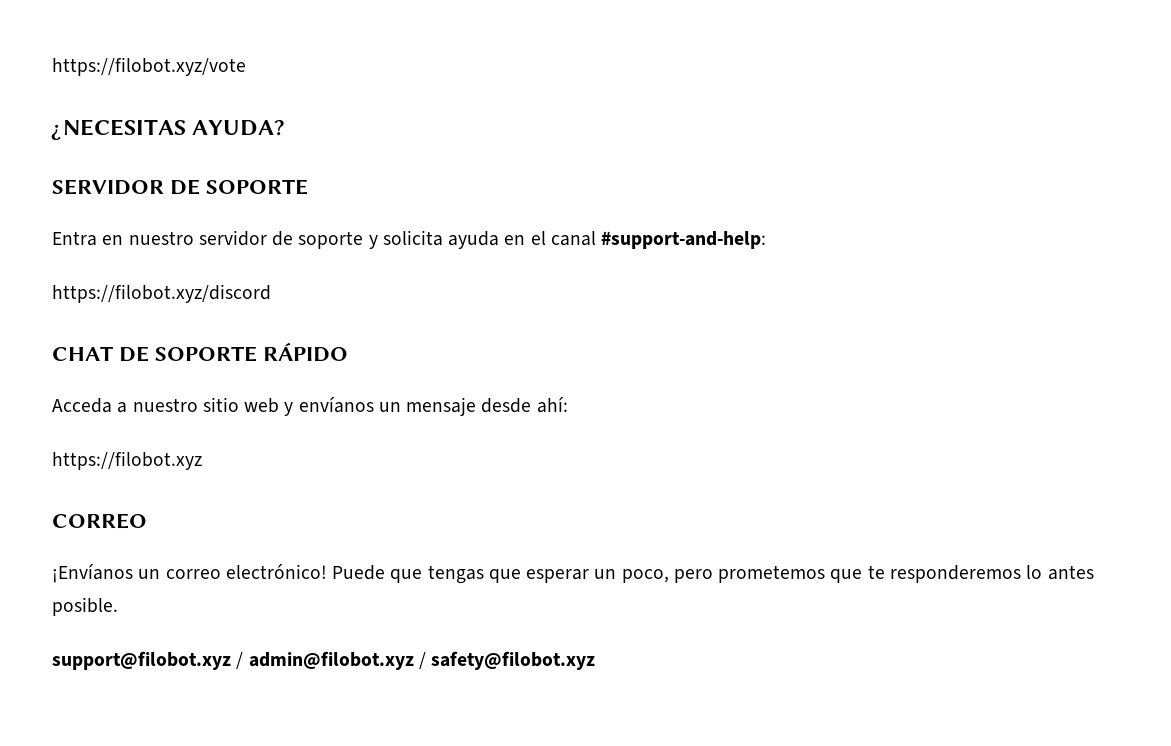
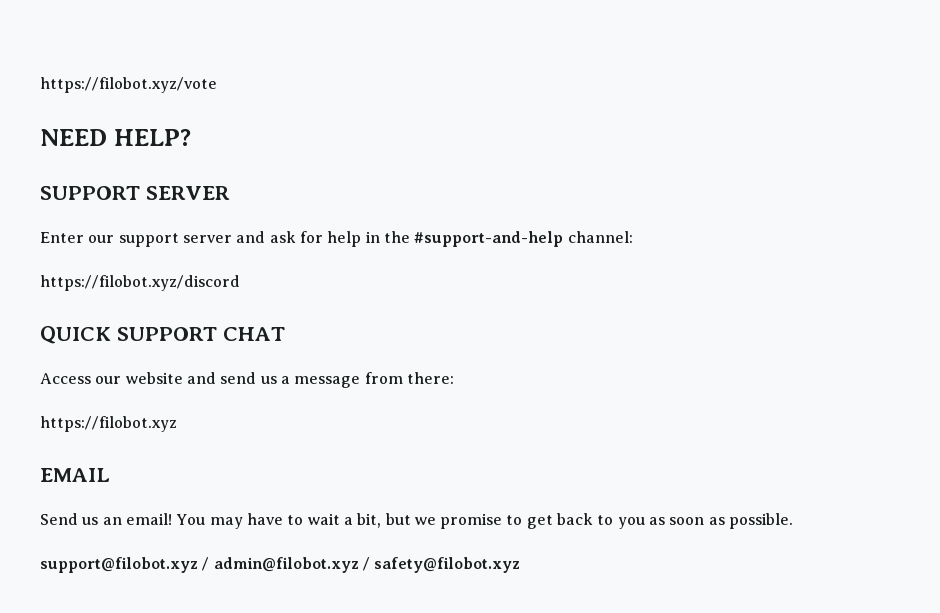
- ¿NECESITAS AYUDA?
- SERVIDOR DE SOPORTE
- Entra en nuestro servidor de soporte y solicita ayuda en el canal #support-and-help:
+ NEED HELP?
+ SUPPORT SERVER
+ Enter our support server and ask for help in the #support-and-help channel:
- CHAT DE SOPORTE RÁPIDO
- Acceda a nuestro sitio web y envíanos un mensaje desde ahí:
+ QUICK SUPPORT CHAT
+ Access our website and send us a message from there:
  https://filobot.xyz
- CORREO
- ¡Envíanos un correo electrónico! Puede que tengas que esperar un poco, pero prometemos que te responderemos lo antes posible.
+ EMAIL
+ Send us an email! You may have to wait a bit, but we promise to get back to you as soon as possible.

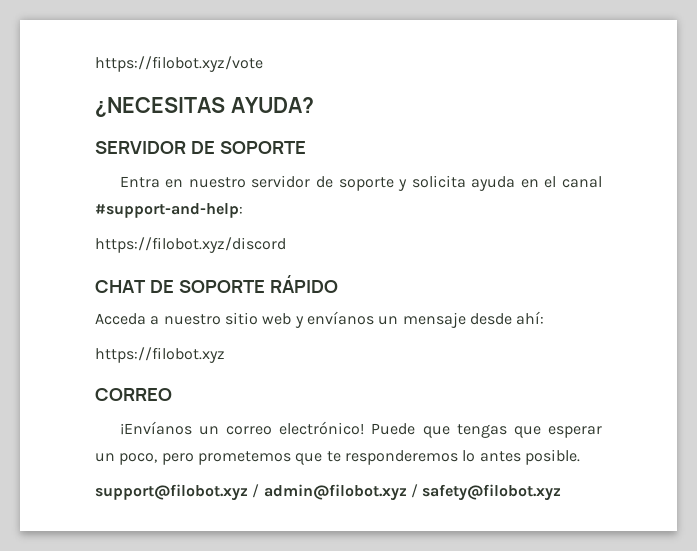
- NEED HELP?
- SUPPORT SERVER
- Enter our support server and ask for help in the #support-and-help channel:
+ ¿NECESITAS AYUDA?
+ SERVIDOR DE SOPORTE
+ Entra en nuestro servidor de soporte y solicita ayuda en el canal #support-and-help:
- QUICK SUPPORT CHAT
- Access our website and send us a message from there:
+ CHAT DE SOPORTE RÁPIDO
+ Acceda a nuestro sitio web y envíanos un mensaje desde ahí:
  https://filobot.xyz
- EMAIL
- Send us an email! You may have to wait a bit, but we promise to get back to you as soon as possible.
+ CORREO
+ ¡Envíanos un correo electrónico! Puede que tengas que esperar un poco, pero prometemos que te responderemos lo antes posible.

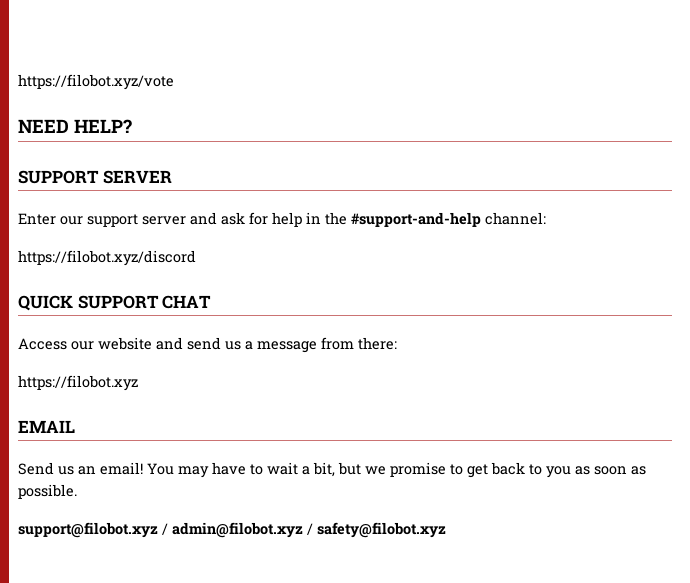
- ¿NECESITAS AYUDA?
- SERVIDOR DE SOPORTE
- Entra en nuestro servidor de soporte y solicita ayuda en el canal #support-and-help:
+ NEED HELP?
+ SUPPORT SERVER
+ Enter our support server and ask for help in the #support-and-help channel:
- CHAT DE SOPORTE RÁPIDO
- Acceda a nuestro sitio web y envíanos un mensaje desde ahí:
+ QUICK SUPPORT CHAT
+ Access our website and send us a message from there:
  https://filobot.xyz
- CORREO
- ¡Envíanos un correo electrónico! Puede que tengas que esperar un poco, pero prometemos que te responderemos lo antes posible.
+ EMAIL
+ Send us an email! You may have to wait a bit, but we promise to get back to you as soon as possible.

